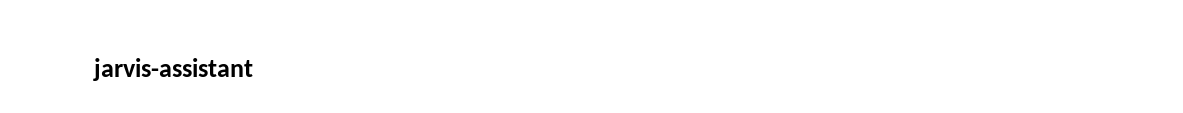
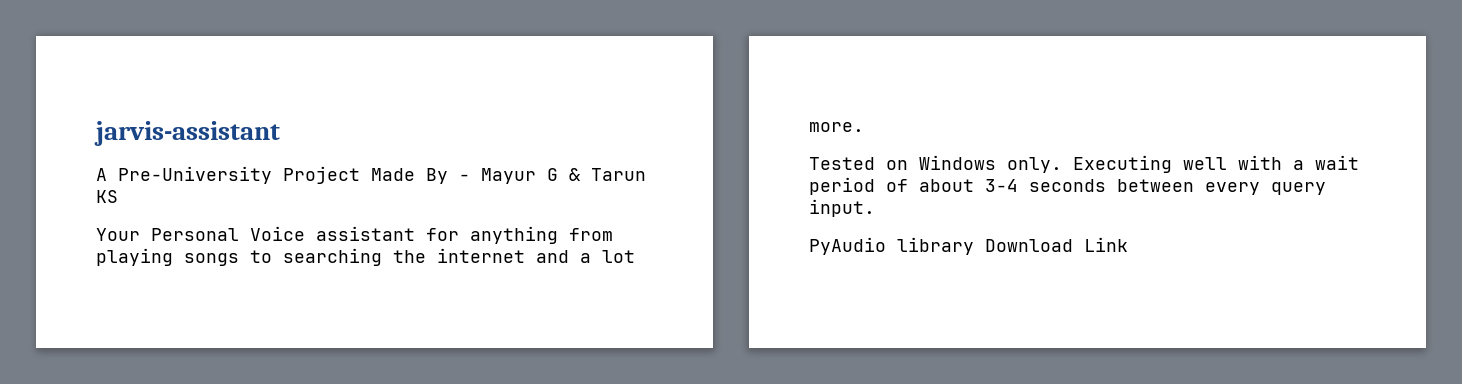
+ A Pre-University Project Made By - Mayur G & Tarun KS
+ Your Personal Voice assistant for anything from playing songs to searching the internet and a lot more.
+ Tested on Windows only. Executing well with a wait period of about 3-4 seconds between every query input.
+ PyAudio library Download Link

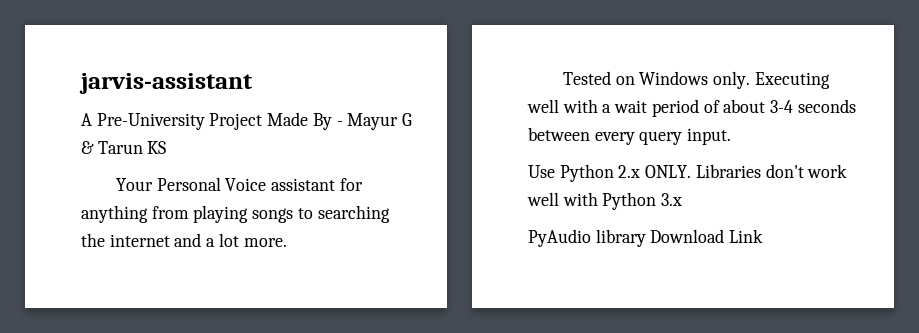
+ Use Python 2.x ONLY. Libraries don't work well with Python 3.x

